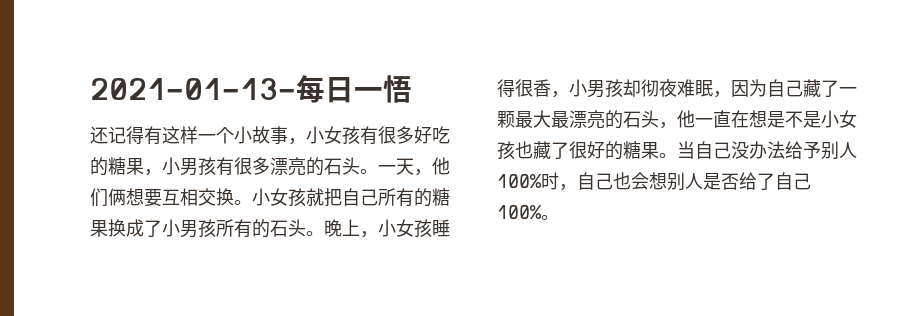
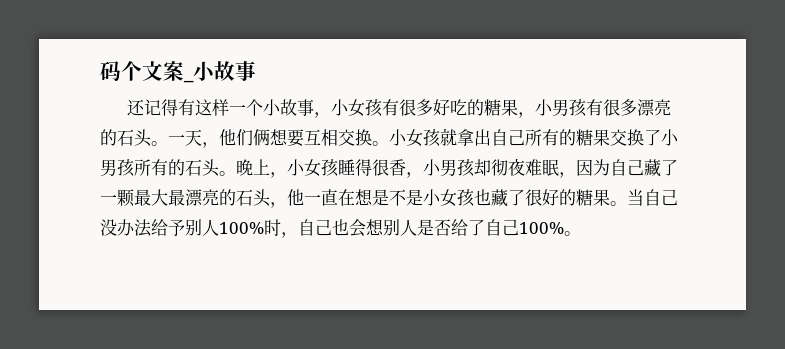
- 2021-01-13-每日一悟
+ 码个文案_小故事
- 小女孩就把自己所有的糖果换成了小男孩所有的石头。
+ 小女孩就拿出自己所有的糖果交换了小男孩所有的石头。

